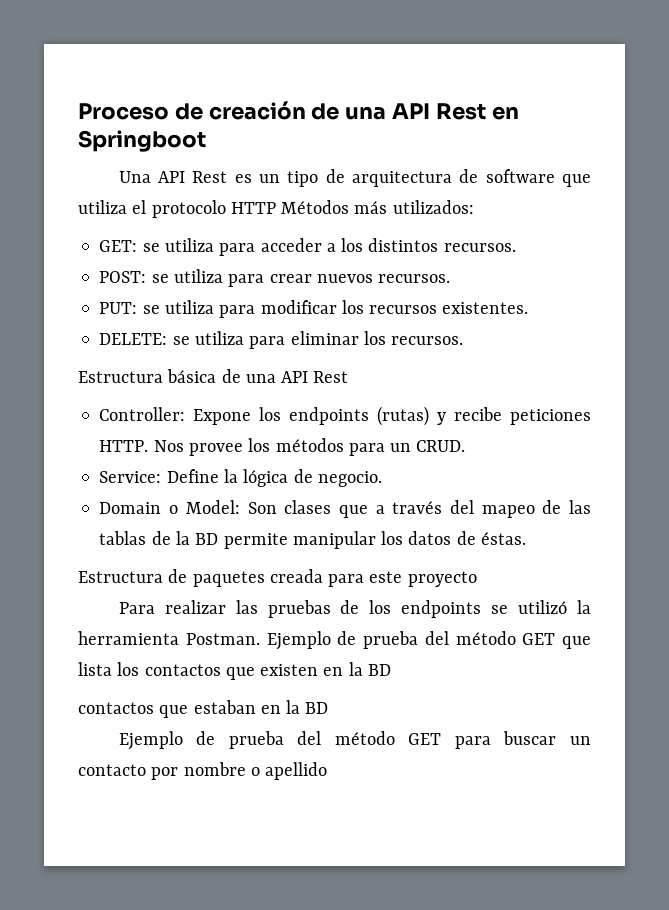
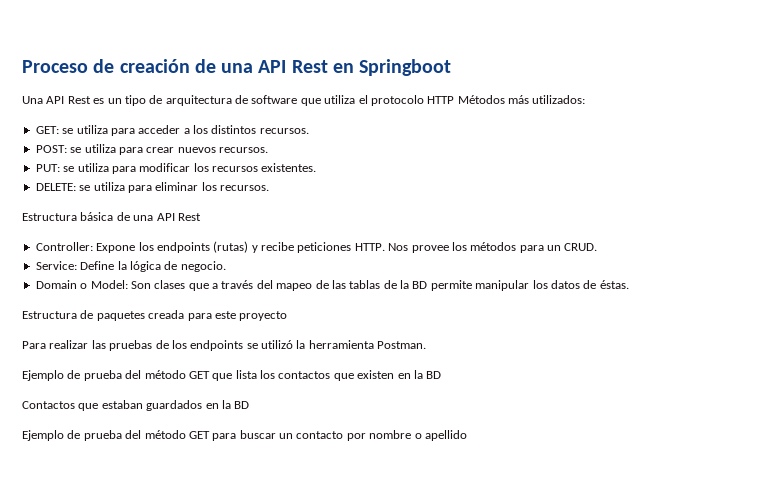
- Para realizar las pruebas de los endpoints se utilizó la herramienta Postman. Ejemplo de prueba del método GET que lista los contactos que existen en la BD
+ Para realizar las pruebas de los endpoints se utilizó la herramienta Postman.
+ Ejemplo de prueba del método GET que lista los contactos que existen en la BD
- contactos que estaban en la BD
+ Contactos que estaban guardados en la BD

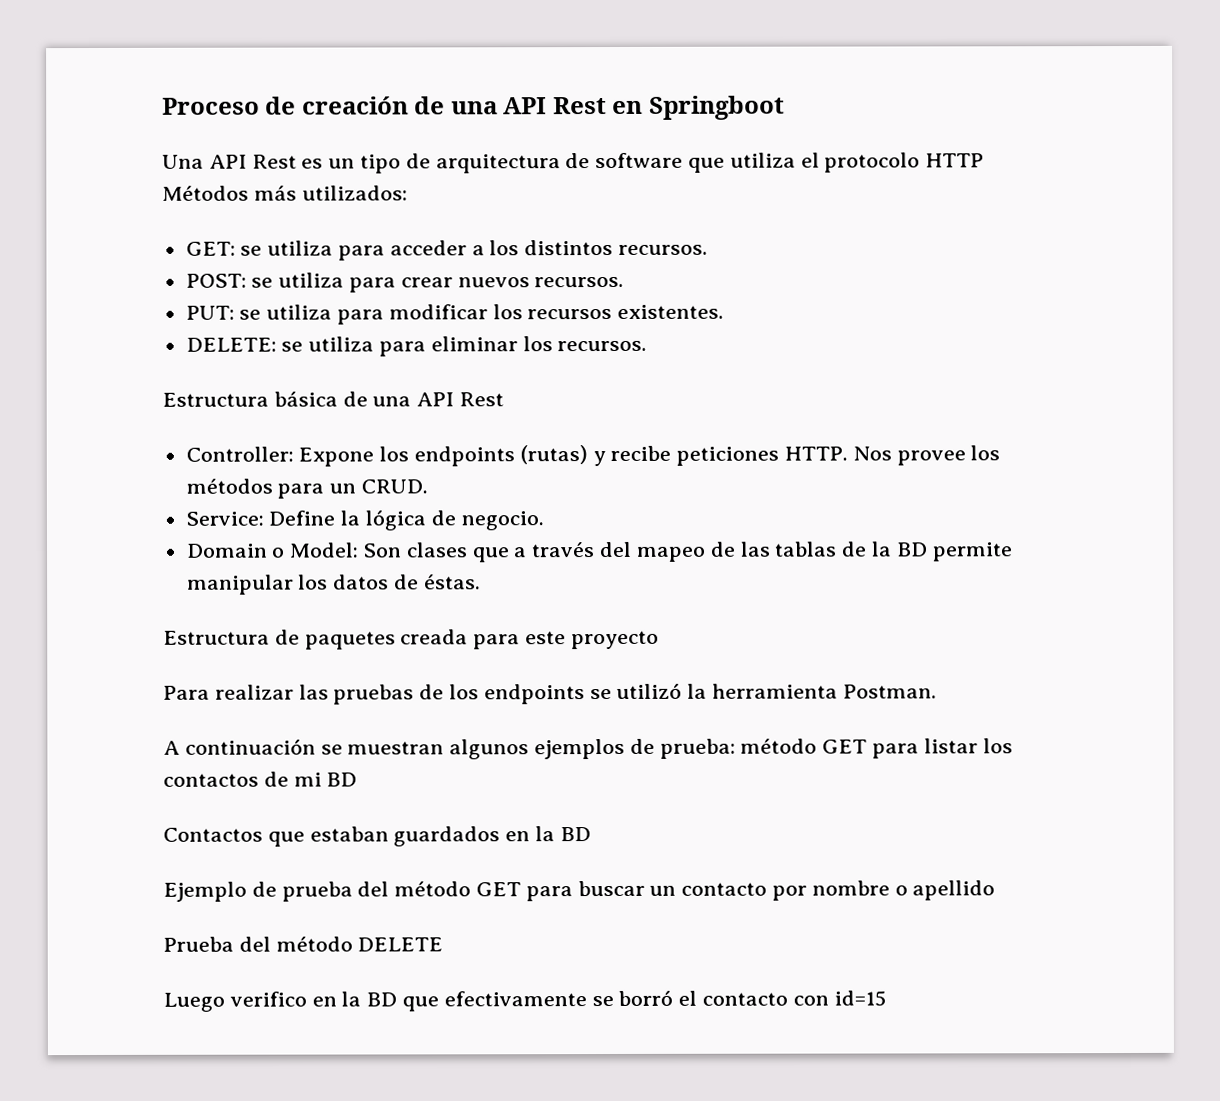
- Ejemplo de prueba del método GET que lista los contactos que existen en la BD
+ A continuación se muestran algunos ejemplos de prueba: método GET para listar los contactos de mi BD
+ Prueba del método DELETE
+ Luego verifico en la BD que efectivamente se borró el contacto con id=15

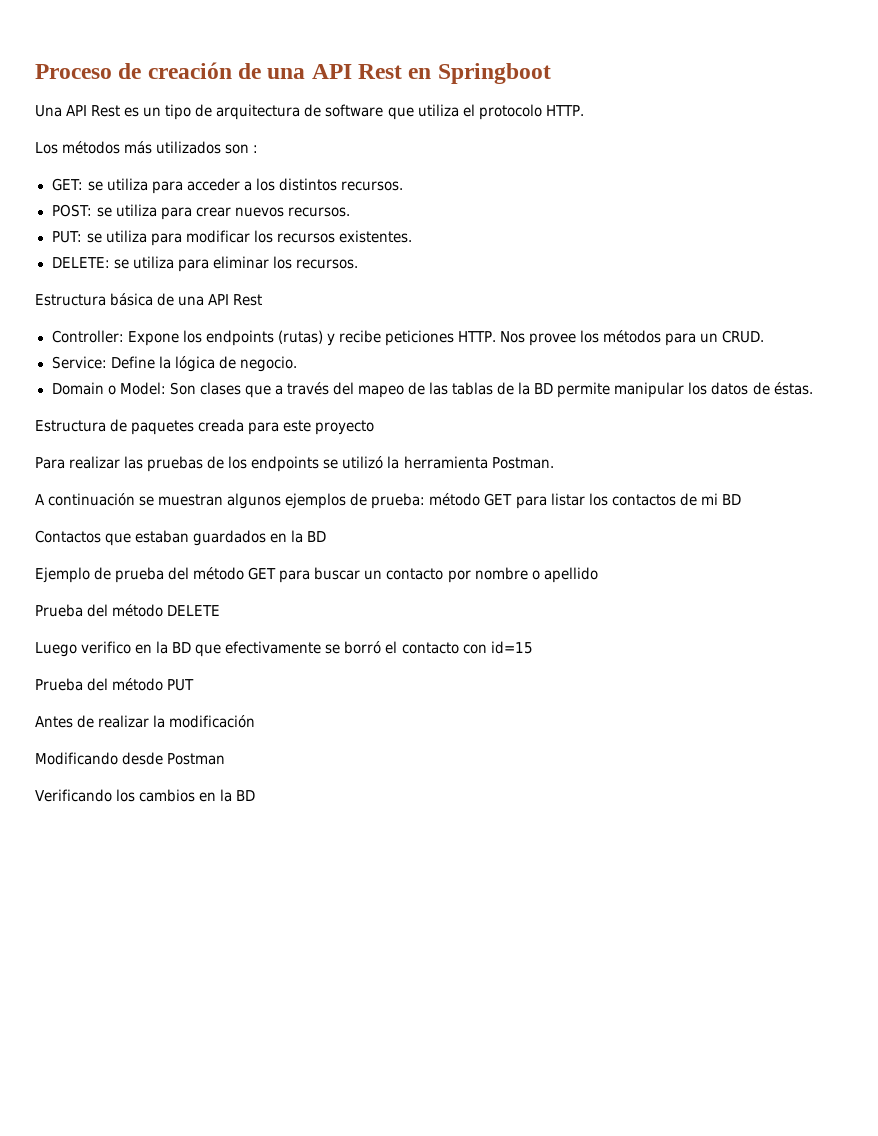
- Una API Rest es un tipo de arquitectura de software que utiliza el protocolo HTTP Métodos más utilizados:
+ Una API Rest es un tipo de arquitectura de software que utiliza el protocolo HTTP.
+ Los métodos más utilizados son :
+ Prueba del método PUT
+ Antes de realizar la modificación
+ Modificando desde Postman
+ Verificando los cambios en la BD

